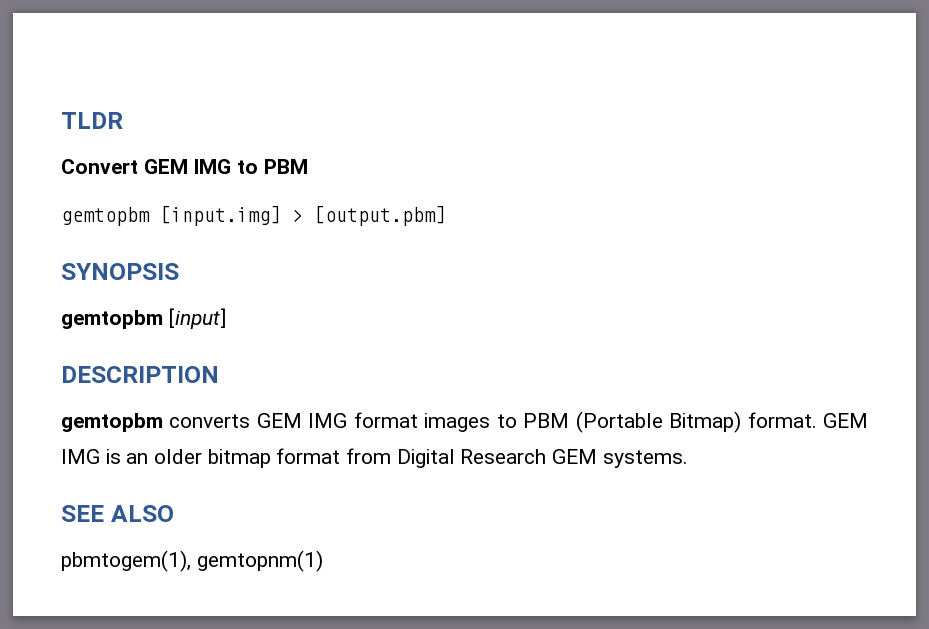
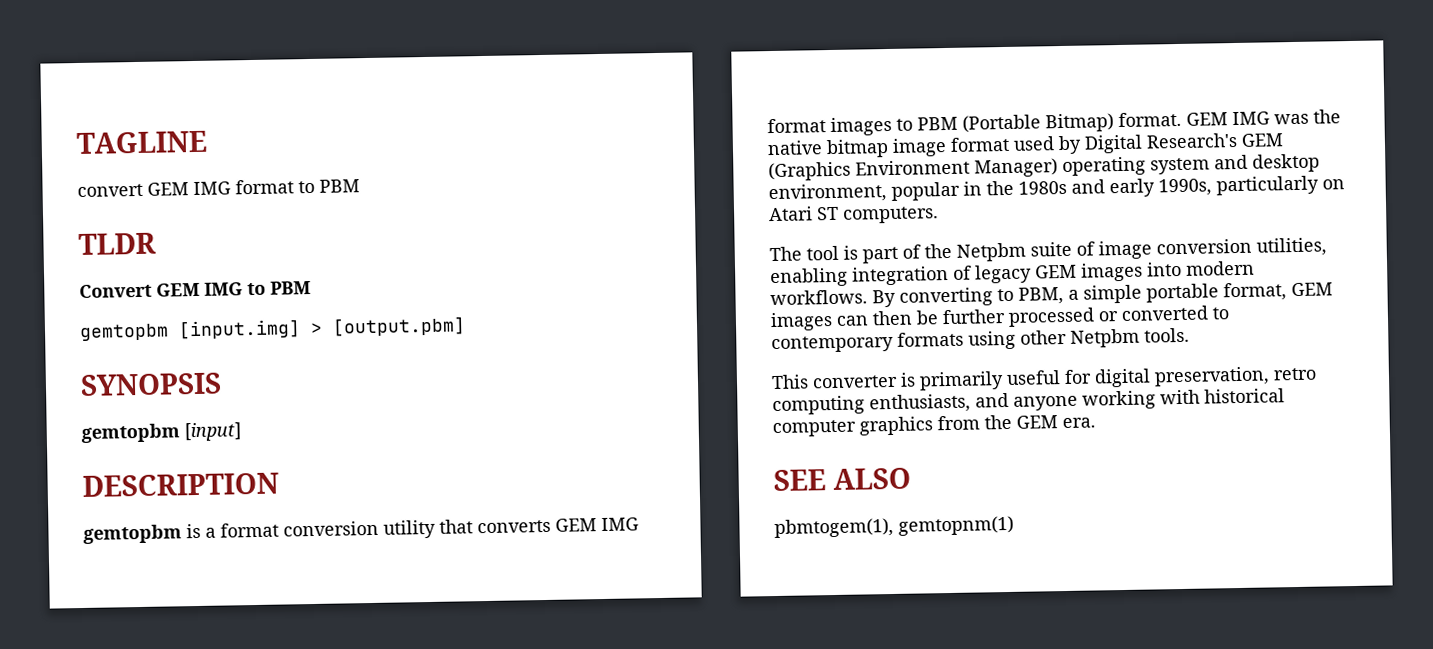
+ TAGLINE
+ convert GEM IMG format to PBM
- gemtopbm converts GEM IMG format images to PBM (Portable Bitmap) format.
+ gemtopbm is a format conversion utility that converts GEM IMG format images to PBM (Portable Bitmap) format.
- GEM IMG is an older bitmap format from Digital Research GEM systems.
+ GEM IMG was the native bitmap image format used by Digital Research's GEM (Graphics Environment Manager) operating system and desktop environment, popular in the 1980s and early 1990s, particularly on Atari ST computers.
+ The tool is part of the Netpbm suite of image conversion utilities, enabling integration of legacy GEM images into modern workflows. By converting to PBM, a simple portable format, GEM images can then be further processed or converted to contemporary formats using other Netpbm tools.
+ This converter is primarily useful for digital preservation, retro computing enthusiasts, and anyone working with historical computer graphics from the GEM era.

